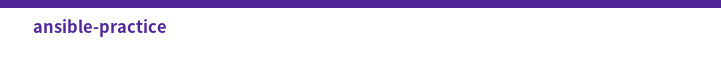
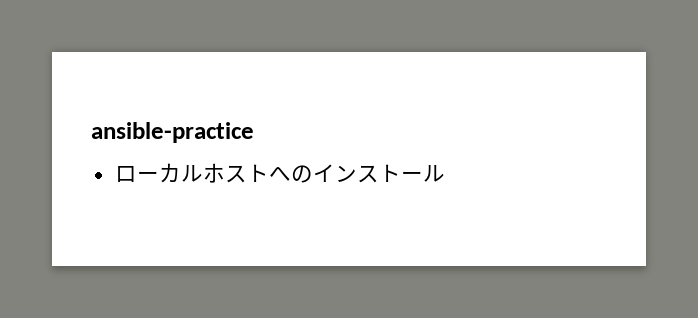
+ ローカルホストへのインストール

